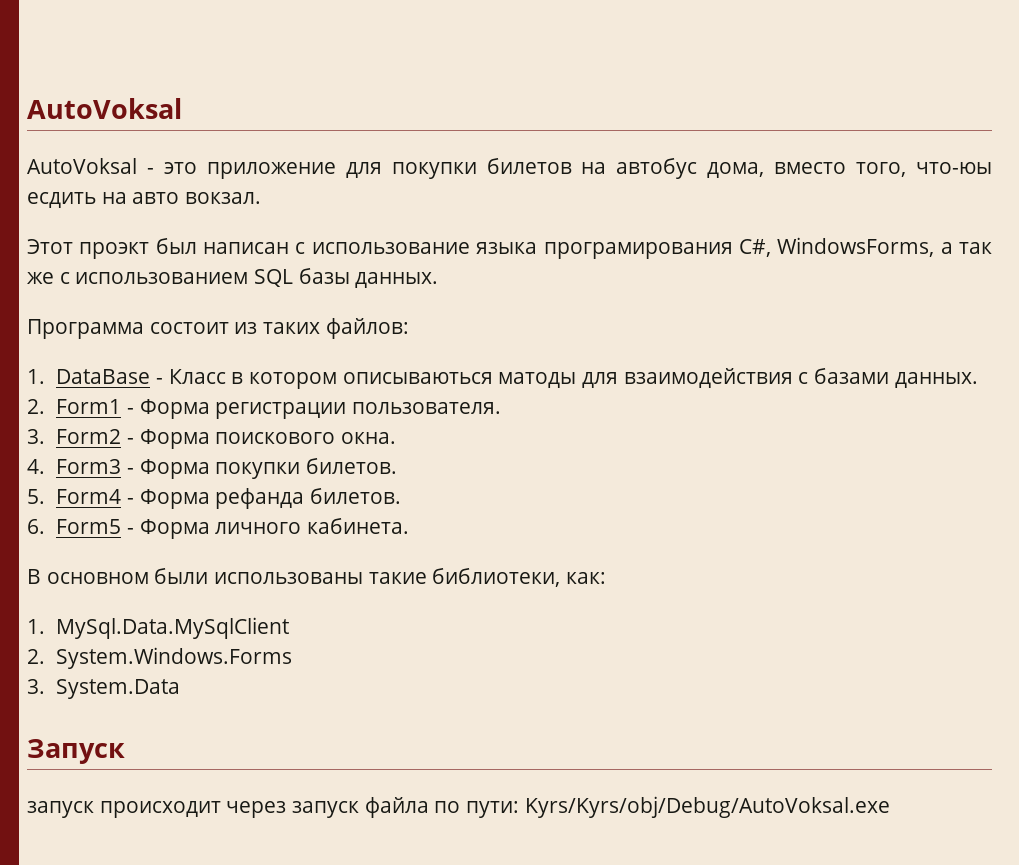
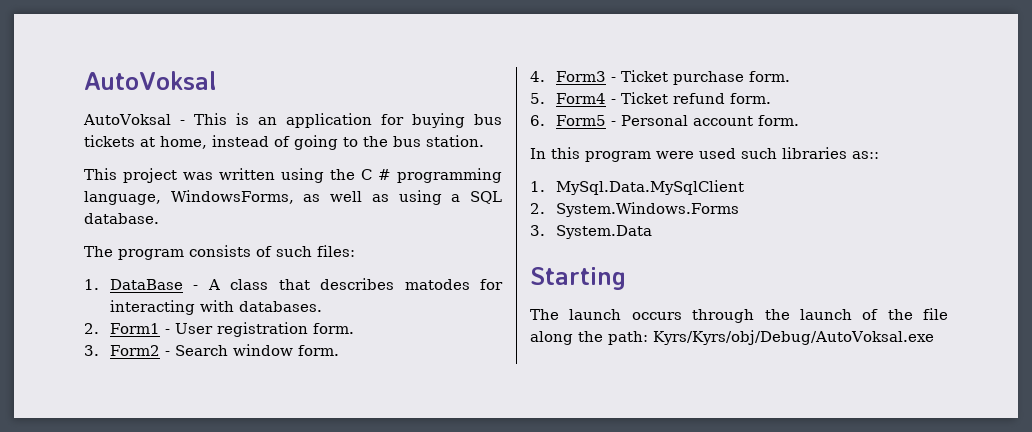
- AutoVoksal - это приложение для покупки билетов на автобус дома, вместо того, что-юы есдить на авто вокзал.
- Этот проэкт был написан с использование языка програмирования C#, WindowsForms, а так же с использованием SQL базы данных.
- Программа состоит из таких файлов:
- 1. DataBase - Класс в котором описываються матоды для взаимодействия с базами данных.
+ AutoVoksal - This is an application for buying bus tickets at home, instead of going to the bus station.
+ This project was written using the C # programming language, WindowsForms, as well as using a SQL database.
+ The program consists of such files:
+ 1. DataBase - A class that describes matodes for interacting with databases.
- 2. Form1 - Форма регистрации пользователя.
+ 2. Form1 - User registration form.
- 3. Form2 - Форма поискового окна.
+ 3. Form2 - Search window form.
- 4. Form3 - Форма покупки билетов.
+ 4. Form3 - Ticket purchase form.
- 5. Form4 - Форма рефанда билетов.
+ 5. Form4 - Ticket refund form.
- 6. Form5 - Форма личного кабинета.
- В основном были использованы такие библиотеки, как:
+ 6. Form5 - Personal account form.
+ In this program were used such libraries as::
- Запуск
- запуск происходит через запуск файла по пути: Kyrs/Kyrs/obj/Debug/AutoVoksal.exe
+ Starting
+ The launch occurs through the launch of the file along the path: Kyrs/Kyrs/obj/Debug/AutoVoksal.exe

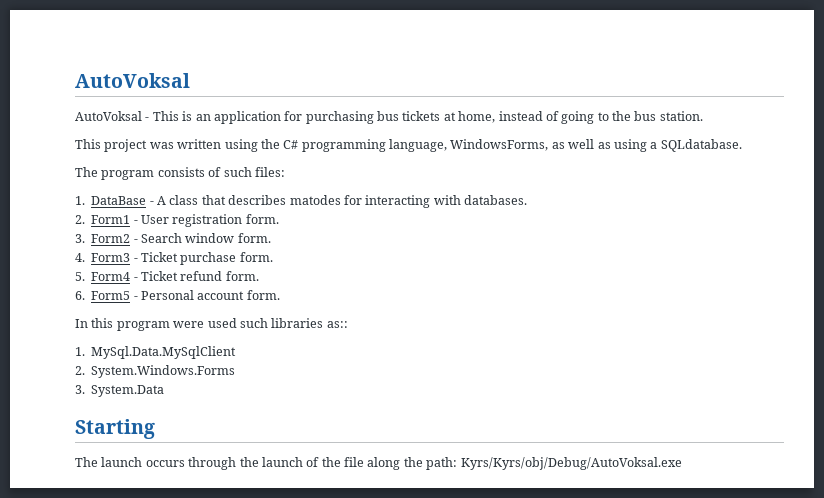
- AutoVoksal - This is an application for buying bus tickets at home, instead of going to the bus station.
+ AutoVoksal - This is an application for purchasing bus tickets at home, instead of going to the bus station.
- This project was written using the C # programming language, WindowsForms, as well as using a SQL database.
+ This project was written using the C# programming language, WindowsForms, as well as using a SQLdatabase.

